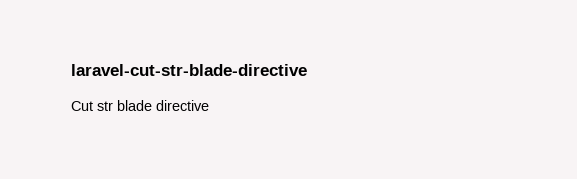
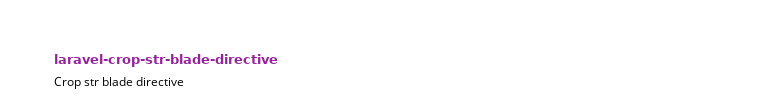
- laravel-cut-str-blade-directive
- Cut str blade directive
+ laravel-crop-str-blade-directive
+ Crop str blade directive

